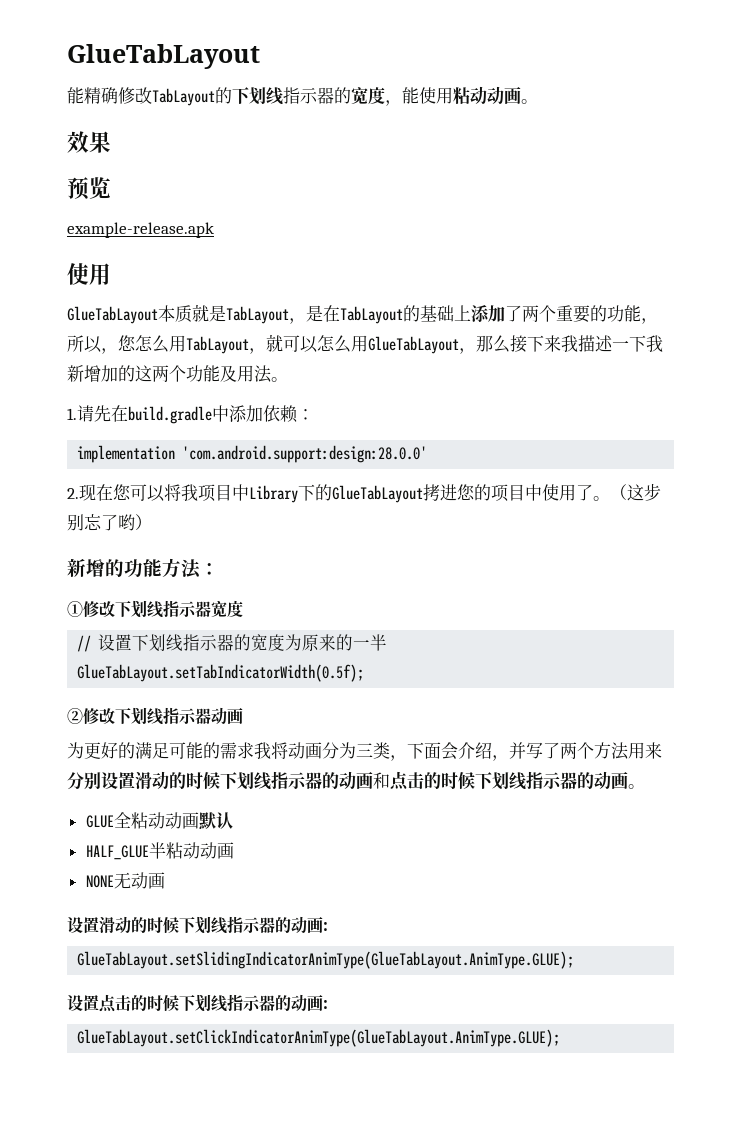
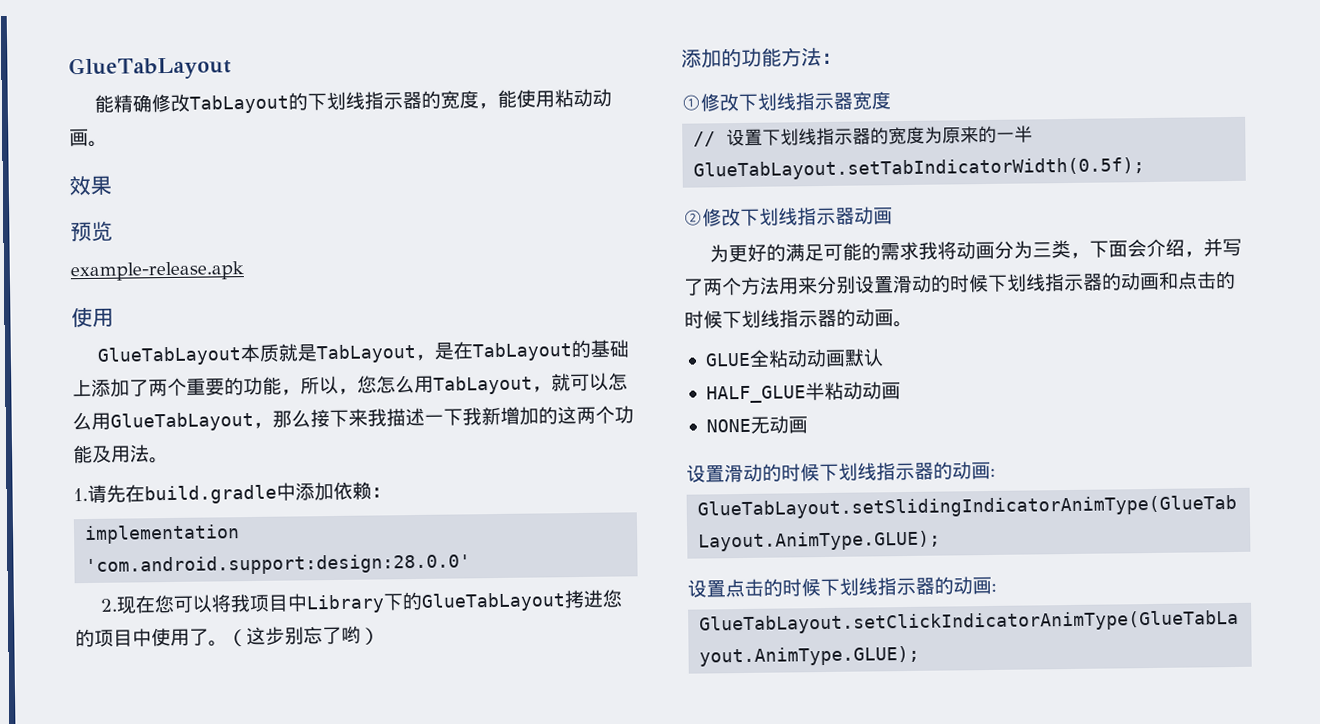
- 新增的功能方法：
+ 添加的功能方法：

